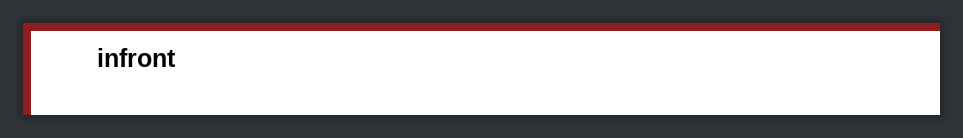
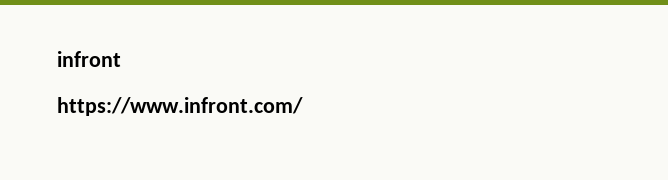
+ https://www.infront.com/

